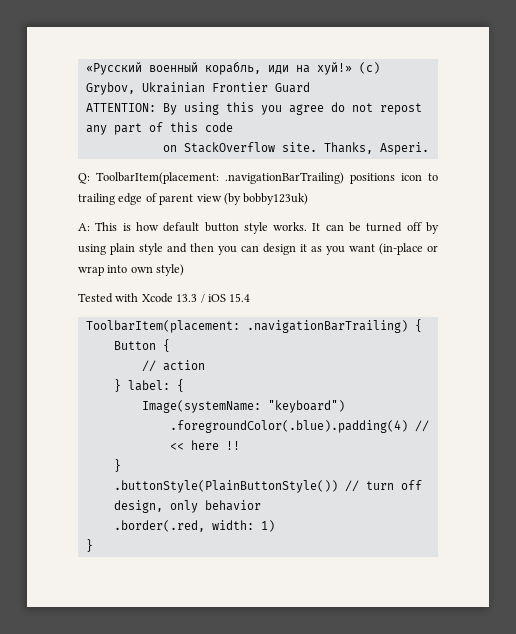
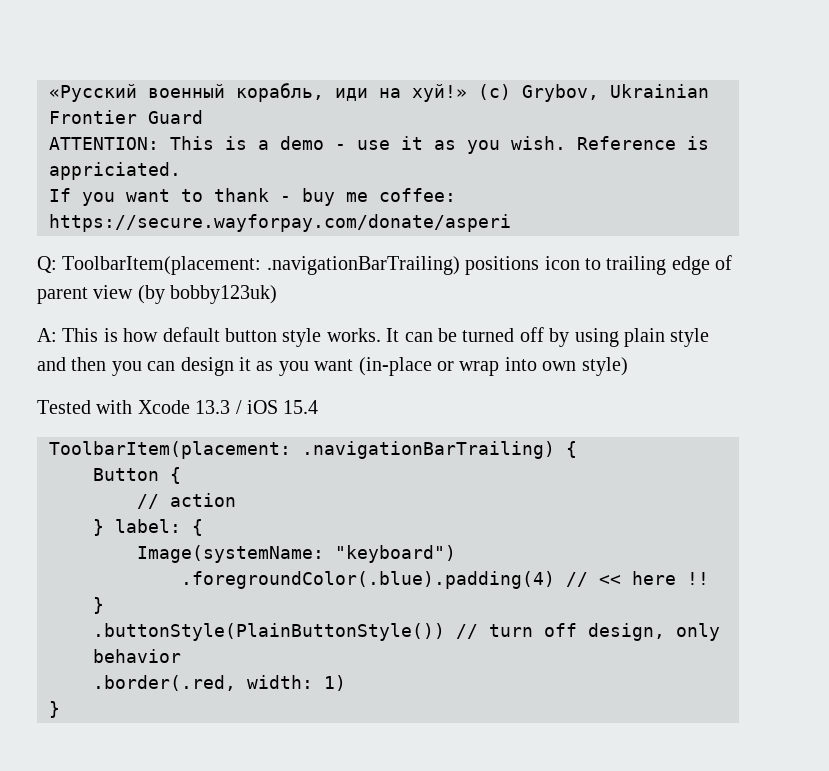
- ATTENTION: By using this you agree do not repost any part of this code
- on StackOverflow site. Thanks, Asperi.
+ ATTENTION: This is a demo - use it as you wish. Reference is appriciated.
+ If you want to thank - buy me coffee: https://secure.wayforpay.com/donate/asperi

